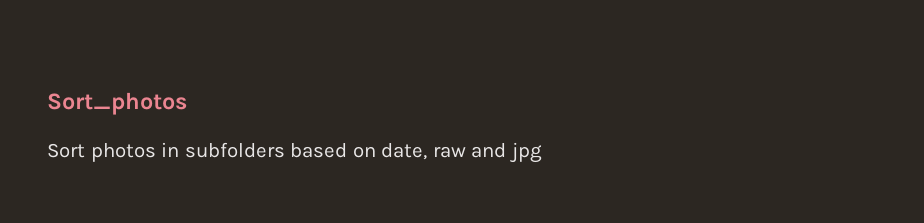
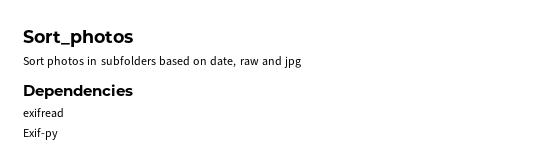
+ Dependencies
+ exifread
+ Exif-py

